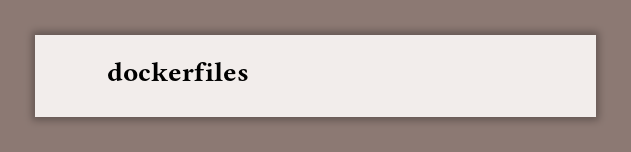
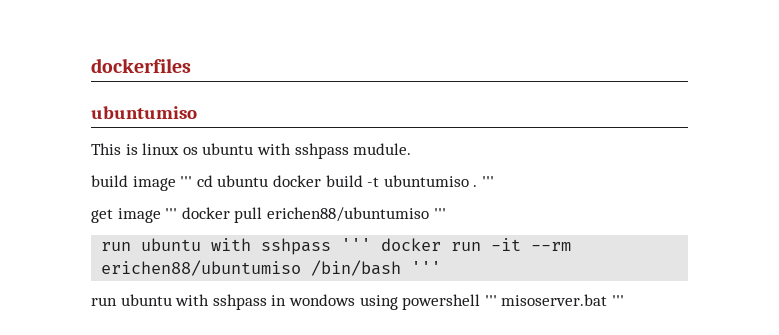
  dockerfiles
+ ubuntumiso
+ This is linux os ubuntu with sshpass mudule.
+ build image ''' cd ubuntu docker build -t ubuntumiso . '''
+ get image ''' docker pull erichen88/ubuntumiso '''
+ run ubuntu with sshpass ''' docker run -it --rm erichen88/ubuntumiso /bin/bash '''
+ run ubuntu with sshpass in wondows using powershell ''' misoserver.bat '''

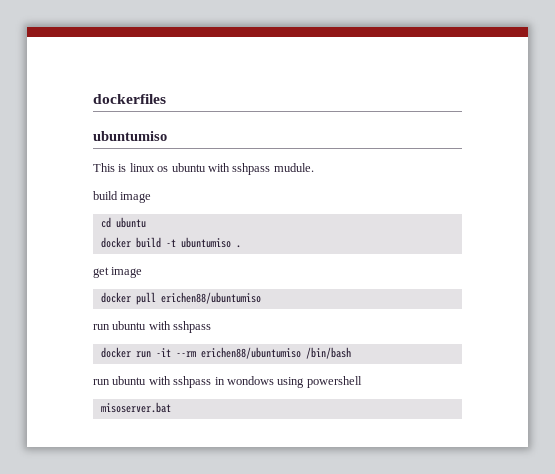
- build image ''' cd ubuntu docker build -t ubuntumiso . '''
+ build image
+ cd ubuntu
+ docker build -t ubuntumiso .
- get image ''' docker pull erichen88/ubuntumiso '''
- run ubuntu with sshpass ''' docker run -it --rm erichen88/ubuntumiso /bin/bash '''
+ get image
+ docker pull erichen88/ubuntumiso
+ run ubuntu with sshpass
+ docker run -it --rm erichen88/ubuntumiso /bin/bash
- run ubuntu with sshpass in wondows using powershell ''' misoserver.bat '''
+ run ubuntu with sshpass in wondows using powershell
+ misoserver.bat

